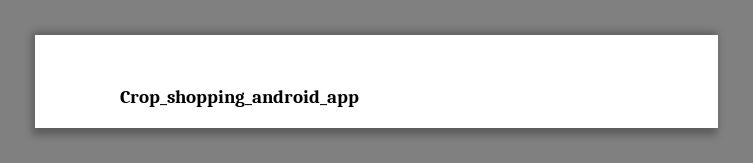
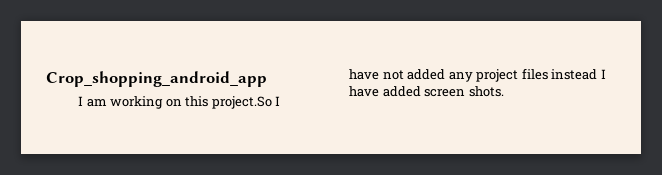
+ I am working on this project.So I have not added any project files instead I have added screen shots.

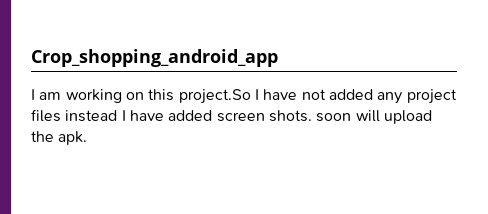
- I am working on this project.So I have not added any project files instead I have added screen shots.
+ I am working on this project.So I have not added any project files instead I have added screen shots. soon will upload the apk.

